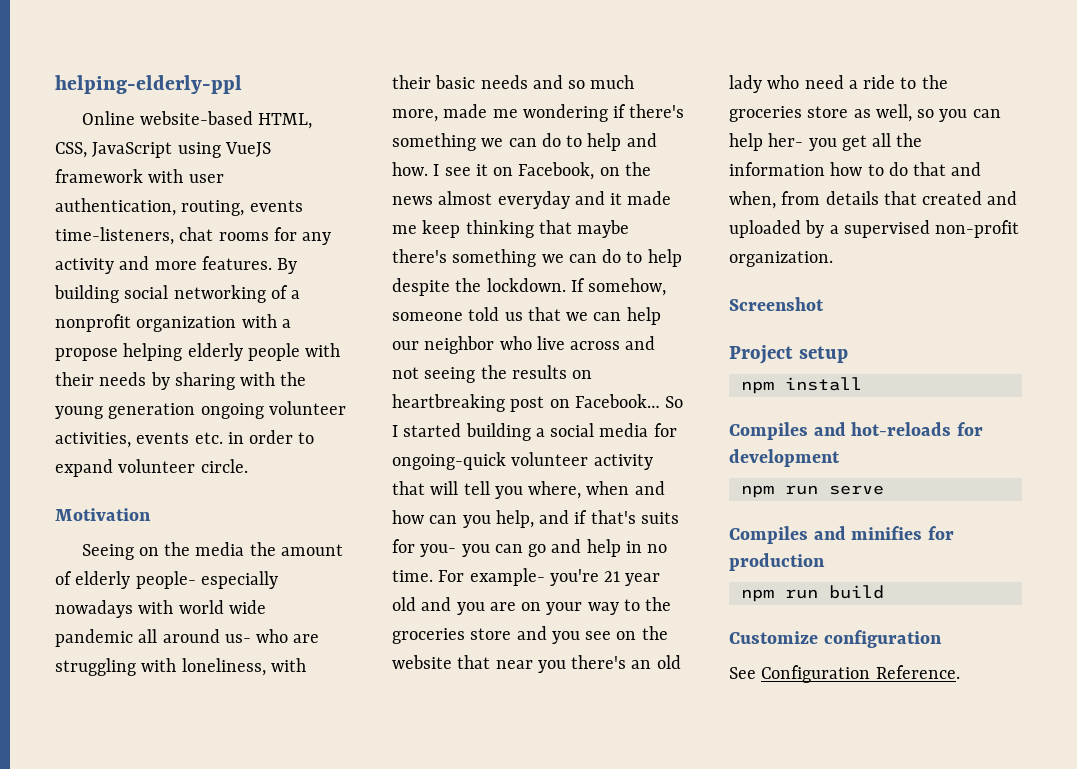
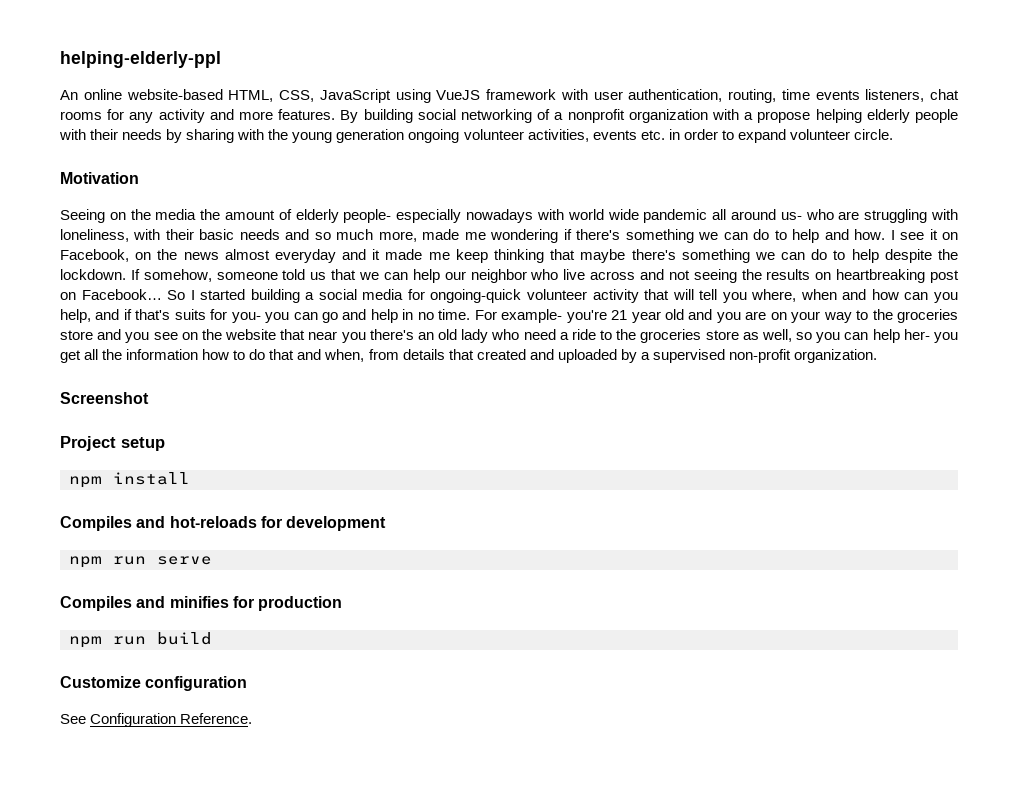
- Online website-based HTML, CSS, JavaScript using VueJS framework with user authentication, routing, events time-listeners, chat rooms for any activity and more features.
+ An online website-based HTML, CSS, JavaScript using VueJS framework with user authentication, routing, time events listeners, chat rooms for any activity and more features.

